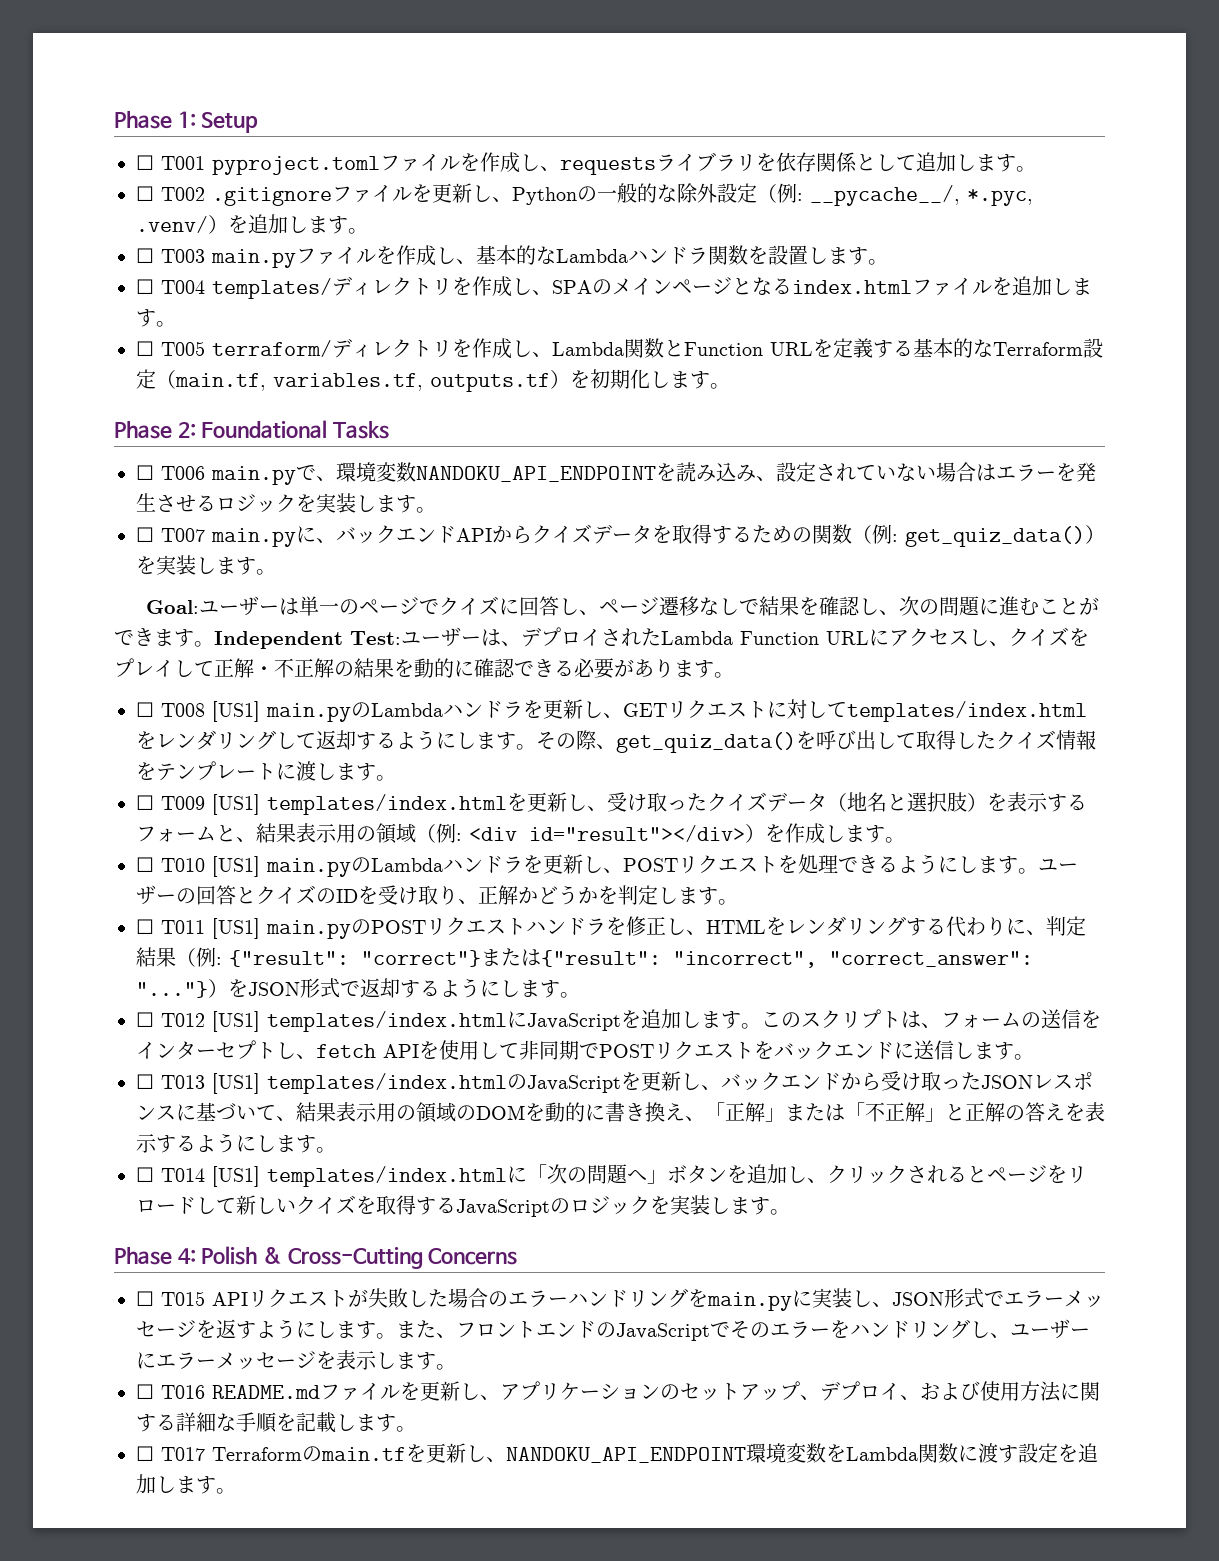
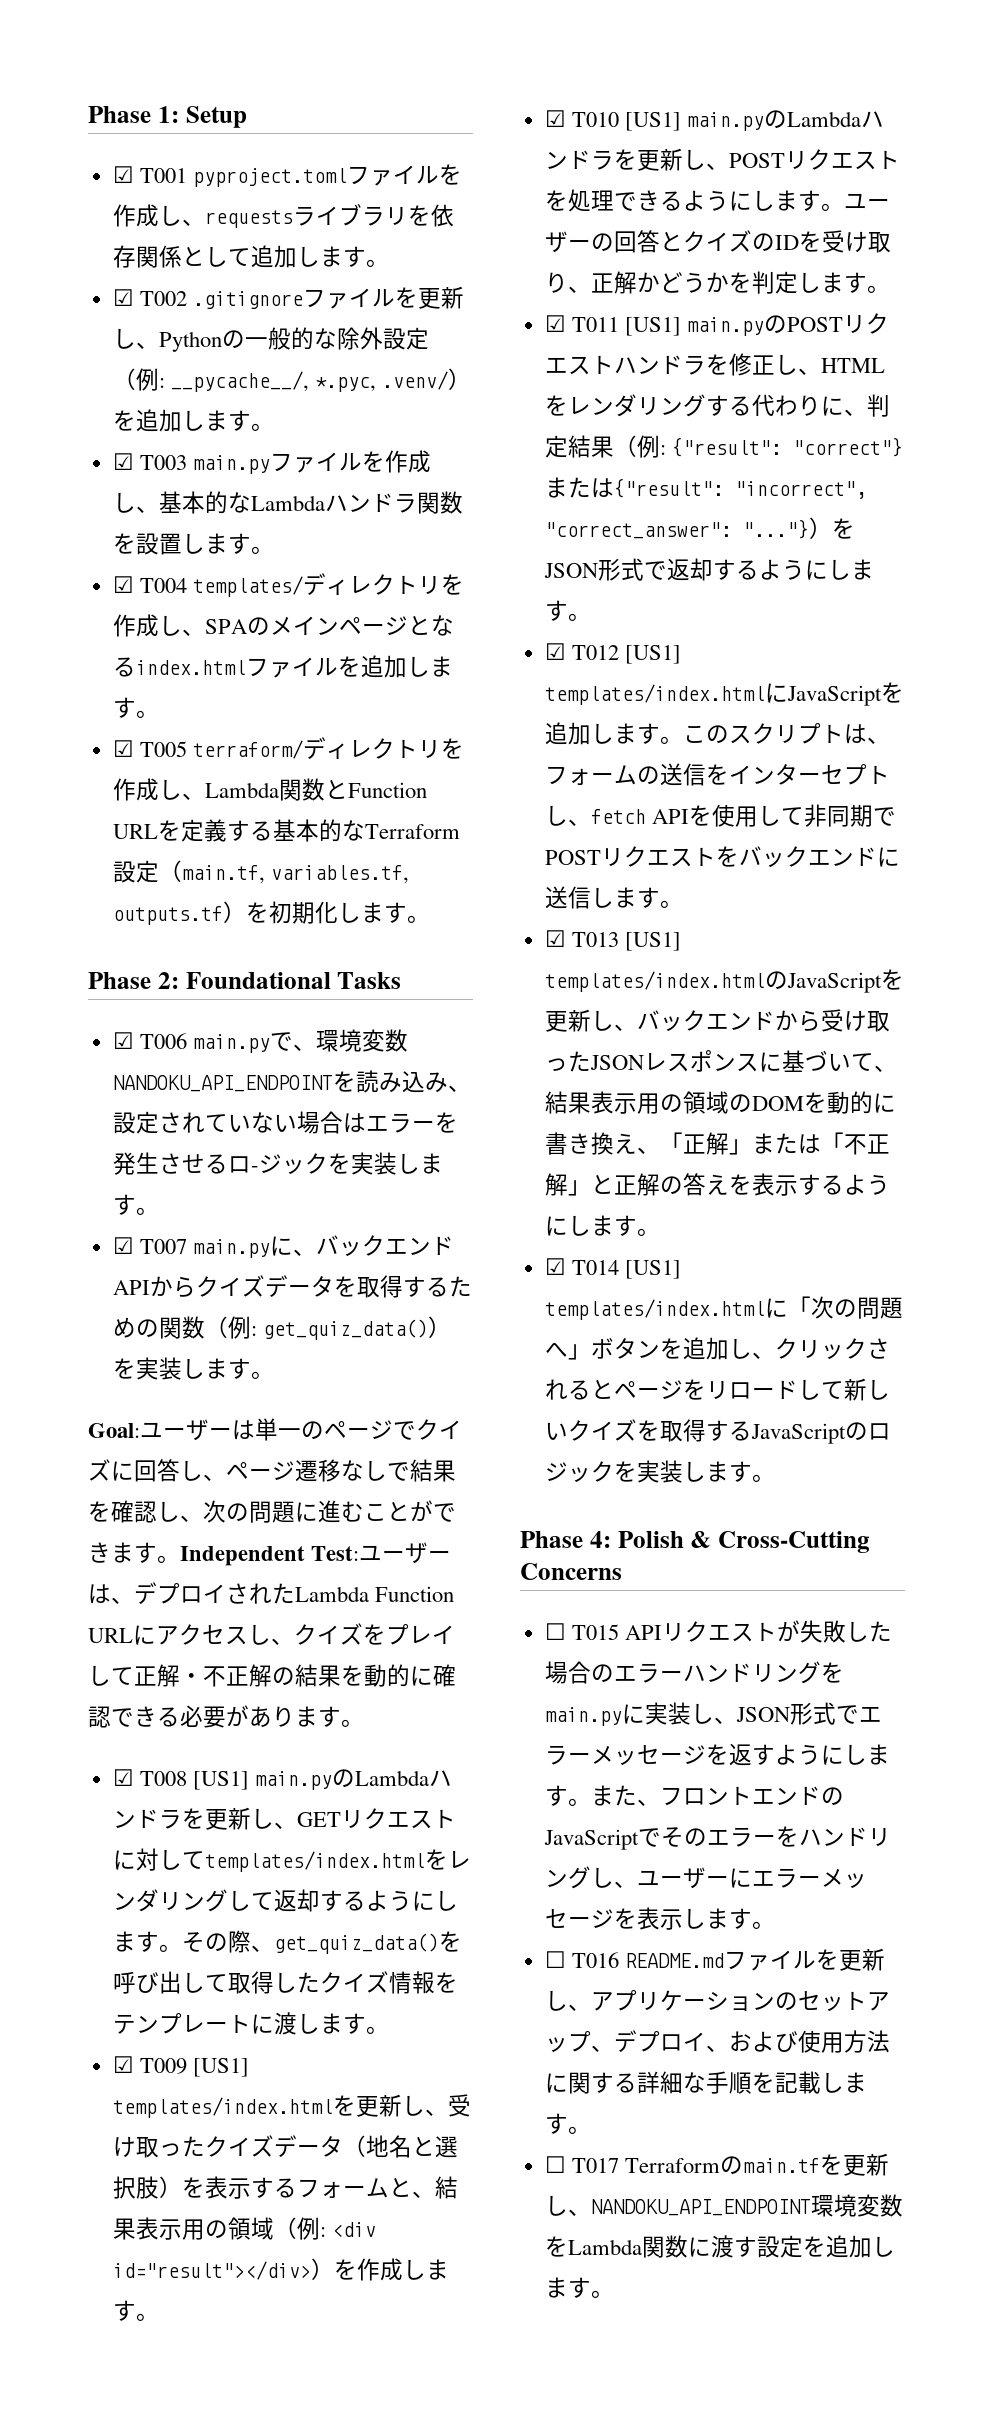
- ☐ T001 pyproject.tomlファイルを作成し、requestsライブラリを依存関係として追加します。
+ ☑ T001 pyproject.tomlファイルを作成し、requestsライブラリを依存関係として追加します。
- ☐ T002 .gitignoreファイルを更新し、Pythonの一般的な除外設定（例: __pycache__/, *.pyc, .venv/）を追加します。
+ ☑ T002 .gitignoreファイルを更新し、Pythonの一般的な除外設定（例: __pycache__/, *.pyc, .venv/）を追加します。
- ☐ T003 main.pyファイルを作成し、基本的なLambdaハンドラ関数を設置します。
+ ☑ T003 main.pyファイルを作成し、基本的なLambdaハンドラ関数を設置します。
- ☐ T004 templates/ディレクトリを作成し、SPAのメインページとなるindex.htmlファイルを追加します。
+ ☑ T004 templates/ディレクトリを作成し、SPAのメインページとなるindex.htmlファイルを追加します。
- ☐ T005 terraform/ディレクトリを作成し、Lambda関数とFunction URLを定義する基本的なTerraform設定（main.tf, variables.tf, outputs.tf）を初期化します。
+ ☑ T005 terraform/ディレクトリを作成し、Lambda関数とFunction URLを定義する基本的なTerraform設定（main.tf, variables.tf, outputs.tf）を初期化します。
- ☐ T006 main.pyで、環境変数NANDOKU_API_ENDPOINTを読み込み、設定されていない場合はエラーを発生させるロジックを実装します。
- ☐ T007 main.pyに、バックエンドAPIからクイズデータを取得するための関数（例: get_quiz_data()）を実装します。
+ ☑ T006 main.pyで、環境変数NANDOKU_API_ENDPOINTを読み込み、設定されていない場合はエラーを発生させるロ-ジックを実装します。
+ ☑ T007 main.pyに、バックエンドAPIからクイズデータを取得するための関数（例: get_quiz_data()）を実装します。
- ☐ T008 [US1] main.pyのLambdaハンドラを更新し、GETリクエストに対してtemplates/index.htmlをレンダリングして返却するようにします。
+ ☑ T008 [US1] main.pyのLambdaハンドラを更新し、GETリクエストに対してtemplates/index.htmlをレンダリングして返却するようにします。
- ☐ T009 [US1] templates/index.htmlを更新し、受け取ったクイズデータ（地名と選択肢）を表示するフォームと、結果表示用の領域（例: <div id="result"></div>）を作成します。
+ ☑ T009 [US1] templates/index.htmlを更新し、受け取ったクイズデータ（地名と選択肢）を表示するフォームと、結果表示用の領域（例: <div id="result"></div>）を作成します。
- ☐ T010 [US1] main.pyのLambdaハンドラを更新し、POSTリクエストを処理できるようにします。
+ ☑ T010 [US1] main.pyのLambdaハンドラを更新し、POSTリクエストを処理できるようにします。
- ☐ T011 [US1] main.pyのPOSTリクエストハンドラを修正し、HTMLをレンダリングする代わりに、判定結果（例: {"result": "correct"}または{"result": "incorrect", "correct_answer": "..."}）をJSON形式で返却するようにします。
+ ☑ T011 [US1] main.pyのPOSTリクエストハンドラを修正し、HTMLをレンダリングする代わりに、判定結果（例: {"result": "correct"}または{"result": "incorrect", "correct_answer": "..."}）をJSON形式で返却するようにします。
- ☐ T012 [US1] templates/index.htmlにJavaScriptを追加します。
+ ☑ T012 [US1] templates/index.htmlにJavaScriptを追加します。
- ☐ T013 [US1] templates/index.htmlのJavaScriptを更新し、バックエンドから受け取ったJSONレスポンスに基づいて、結果表示用の領域のDOMを動的に書き換え、「正解」または「不正解」と正解の答えを表示するようにします。
+ ☑ T013 [US1] templates/index.htmlのJavaScriptを更新し、バックエンドから受け取ったJSONレスポンスに基づいて、結果表示用の領域のDOMを動的に書き換え、「正解」または「不正解」と正解の答えを表示するようにします。
- ☐ T014 [US1] templates/index.htmlに「次の問題へ」ボタンを追加し、クリックされるとページをリロードして新しいクイズを取得するJavaScriptのロジックを実装します。
+ ☑ T014 [US1] templates/index.htmlに「次の問題へ」ボタンを追加し、クリックされるとページをリロードして新しいクイズを取得するJavaScriptのロジックを実装します。

